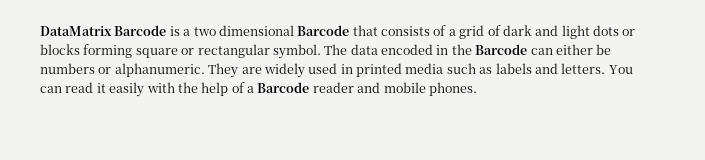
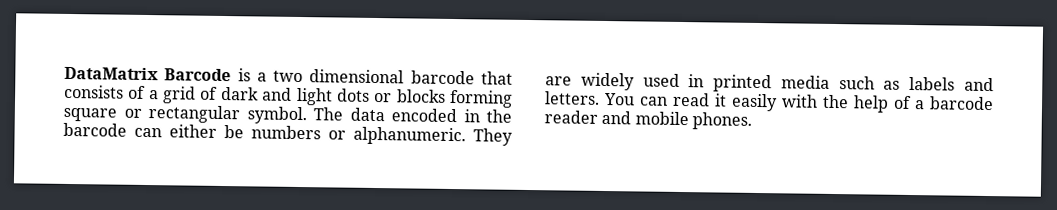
- DataMatrix Barcode is a two dimensional Barcode that consists of a grid of dark and light dots or blocks forming square or rectangular symbol.
+ DataMatrix Barcode is a two dimensional barcode that consists of a grid of dark and light dots or blocks forming square or rectangular symbol.
- The data encoded in the Barcode can either be numbers or alphanumeric.
+ The data encoded in the barcode can either be numbers or alphanumeric.
- You can read it easily with the help of a Barcode reader and mobile phones.
+ You can read it easily with the help of a barcode reader and mobile phones.

